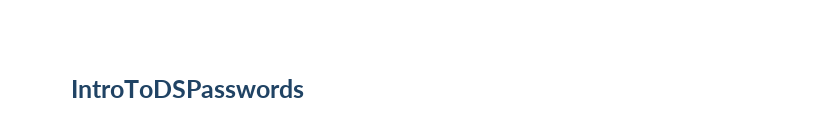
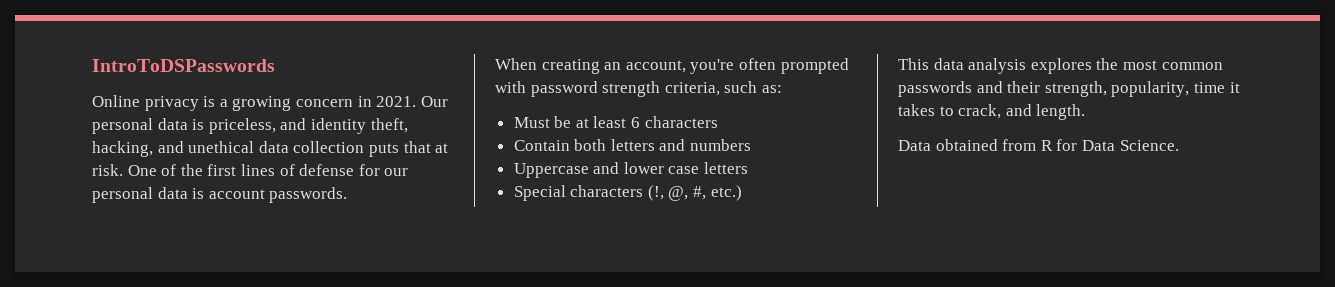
+ Online privacy is a growing concern in 2021. Our personal data is priceless, and identity theft, hacking, and unethical data collection puts that at risk. One of the first lines of defense for our personal data is account passwords.
+ When creating an account, you're often prompted with password strength criteria, such as:
+ Must be at least 6 characters
+ Contain both letters and numbers
+ Uppercase and lower case letters
+ Special characters (!, @, #, etc.)
+ This data analysis explores the most common passwords and their strength, popularity, time it takes to crack, and length.
+ Data obtained from R for Data Science.

